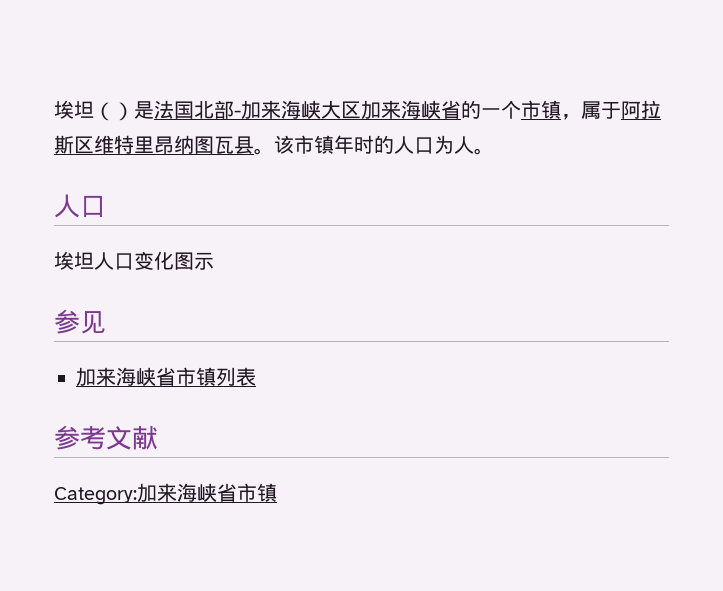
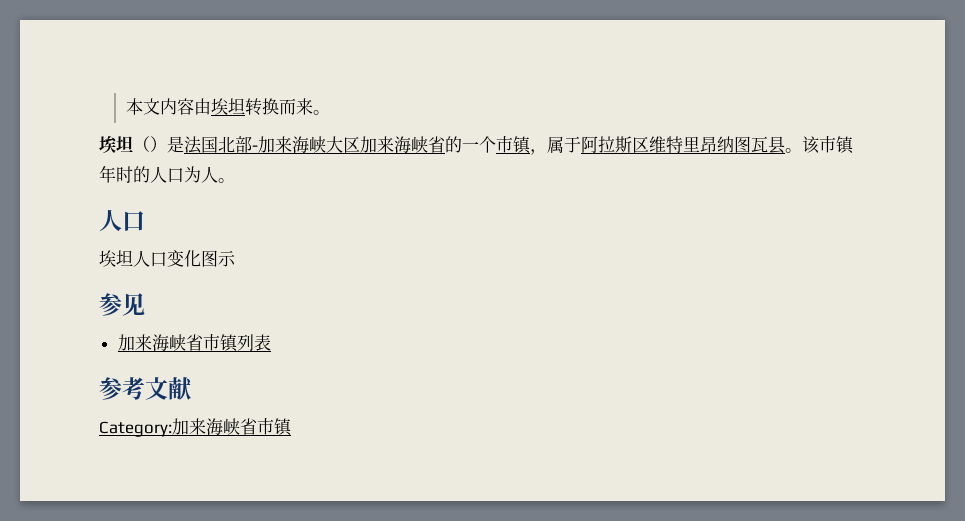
+ 本文内容由埃坦转换而来。

